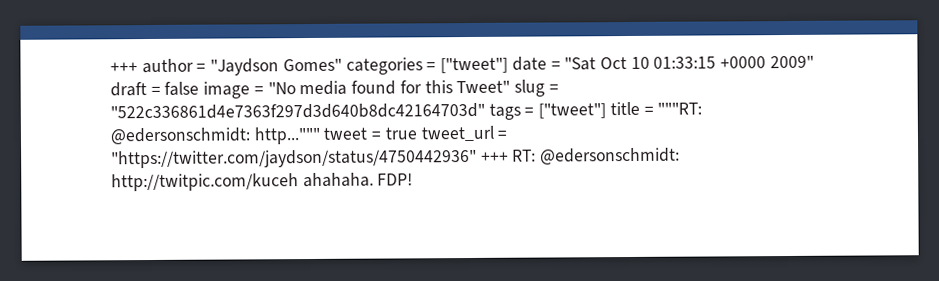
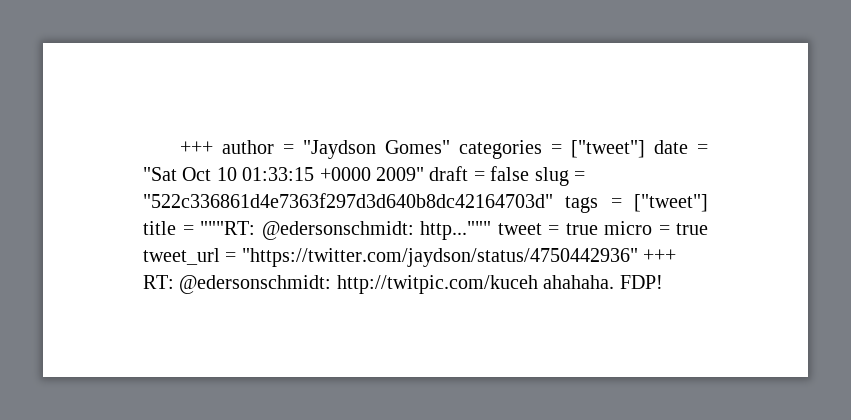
- +++ author = "Jaydson Gomes" categories = ["tweet"] date = "Sat Oct 10 01:33:15 +0000 2009" draft = false image = "No media found for this Tweet" slug = "522c336861d4e7363f297d3d640b8dc42164703d" tags = ["tweet"] title = """RT: @edersonschmidt: http...""" tweet = true tweet_url = "https://twitter.com/jaydson/status/4750442936" +++ RT: @edersonschmidt: http://twitpic.com/kuceh ahahaha.
+ +++ author = "Jaydson Gomes" categories = ["tweet"] date = "Sat Oct 10 01:33:15 +0000 2009" draft = false slug = "522c336861d4e7363f297d3d640b8dc42164703d" tags = ["tweet"] title = """RT: @edersonschmidt: http...""" tweet = true micro = true tweet_url = "https://twitter.com/jaydson/status/4750442936" +++ RT: @edersonschmidt: http://twitpic.com/kuceh ahahaha.

